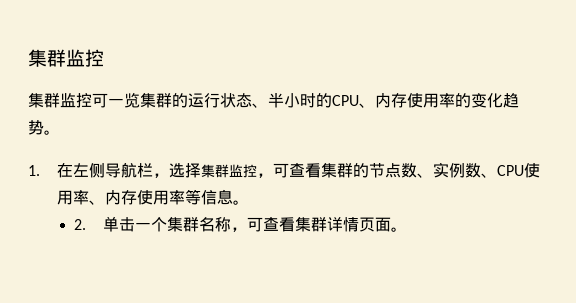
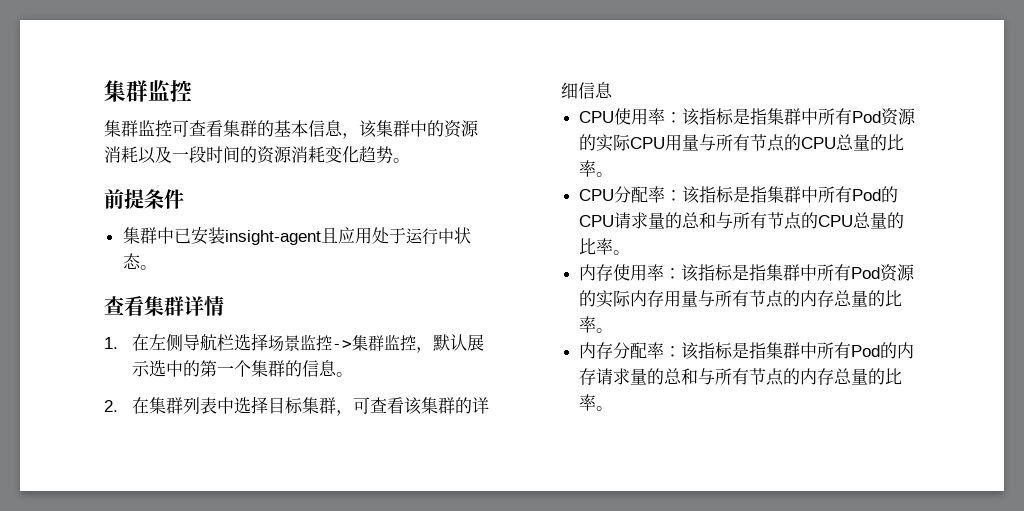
- 集群监控可一览集群的运行状态、半小时的CPU、内存使用率的变化趋势。
- 1.在左侧导航栏，选择集群监控，可查看集群的节点数、实例数、CPU使用率、内存使用率等信息。
- 2.单击一个集群名称，可查看集群详情页面。
+ 集群监控可查看集群的基本信息，该集群中的资源消耗以及一段时间的资源消耗变化趋势。
+ 前提条件
+ 集群中已安装insight-agent且应用处于运行中状态。
+ 查看集群详情
+ 1.在左侧导航栏选择场景监控->集群监控，默认展示选中的第一个集群的信息。
+ 2.在集群列表中选择目标集群，可查看该集群的详细信息
+ CPU使用率：该指标是指集群中所有Pod资源的实际CPU用量与所有节点的CPU总量的比率。
+ CPU分配率：该指标是指集群中所有Pod的CPU请求量的总和与所有节点的CPU总量的比率。
+ 内存使用率：该指标是指集群中所有Pod资源的实际内存用量与所有节点的内存总量的比率。
+ 内存分配率：该指标是指集群中所有Pod的内存请求量的总和与所有节点的内存总量的比率。

